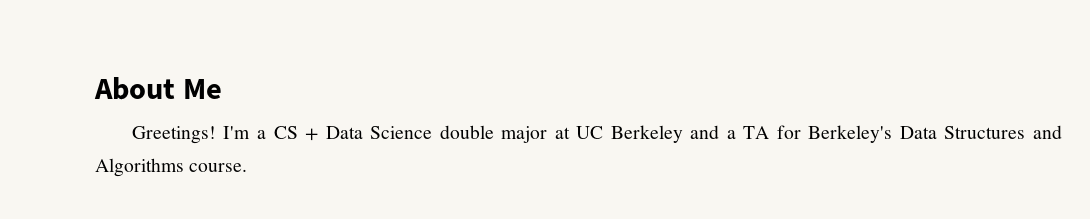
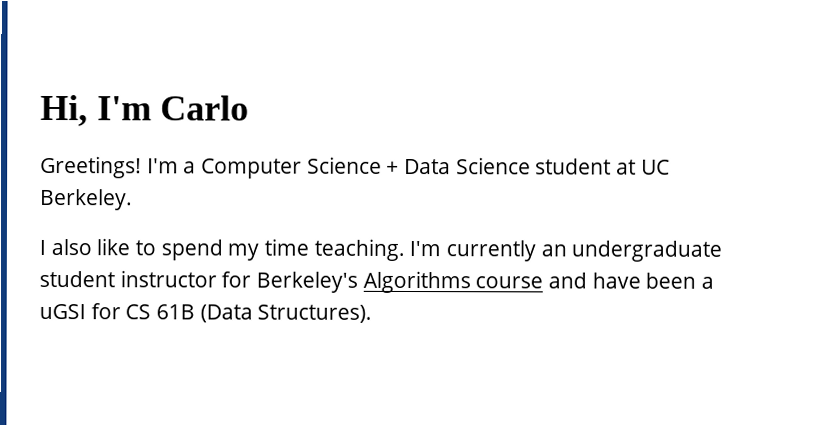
- About Me
+ Hi, I'm Carlo
- I'm a CS + Data Science double major at UC Berkeley and a TA for Berkeley's Data Structures and Algorithms course.
+ I'm a Computer Science + Data Science student at UC Berkeley.
+ I also like to spend my time teaching. I'm currently an undergraduate student instructor for Berkeley's Algorithms course and have been a uGSI for CS 61B (Data Structures).

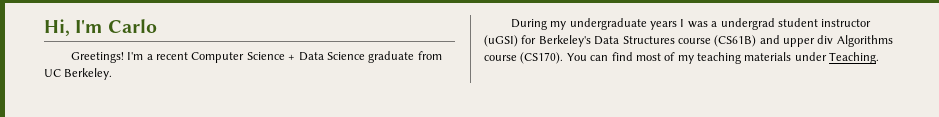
- I'm a Computer Science + Data Science student at UC Berkeley.
+ I'm a recent Computer Science + Data Science graduate from UC Berkeley.
- I also like to spend my time teaching. I'm currently an undergraduate student instructor for Berkeley's Algorithms course and have been a uGSI for CS 61B (Data Structures).
+ During my undergraduate years I was a undergrad student instructor (uGSI) for Berkeley's Data Structures course (CS61B) and upper div Algorithms course (CS170). You can find most of my teaching materials under Teaching.

